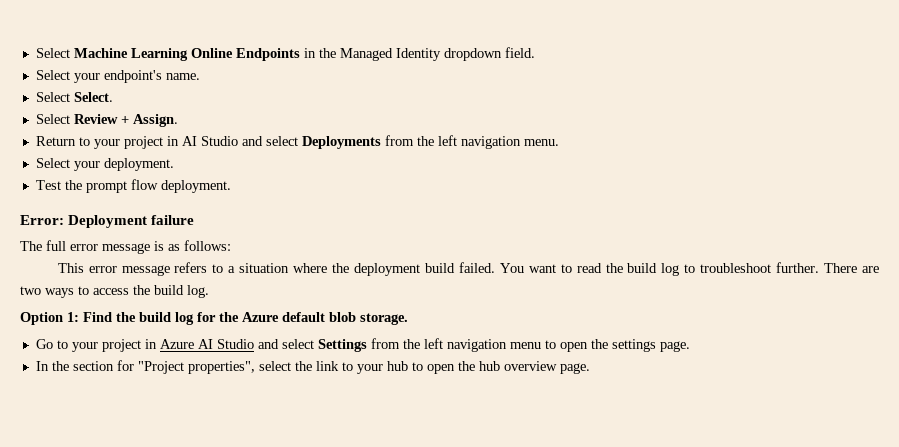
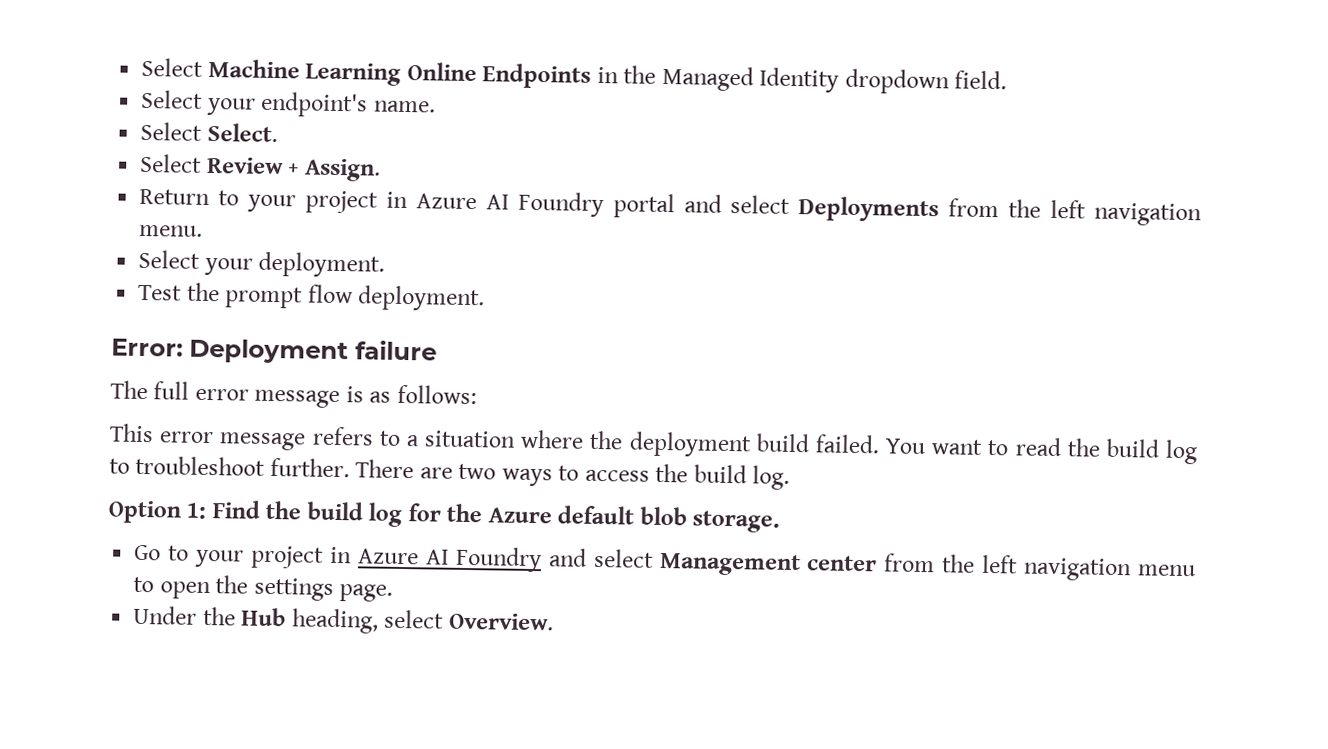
- Return to your project in AI Studio and select Deployments from the left navigation menu.
+ Return to your project in Azure AI Foundry portal and select Deployments from the left navigation menu.
- Go to your project in Azure AI Studio and select Settings from the left navigation menu to open the settings page.
+ Go to your project in Azure AI Foundry and select Management center from the left navigation menu to open the settings page.
- In the section for "Project properties", select the link to your hub to open the hub overview page.
+ Under the Hub heading, select Overview.

